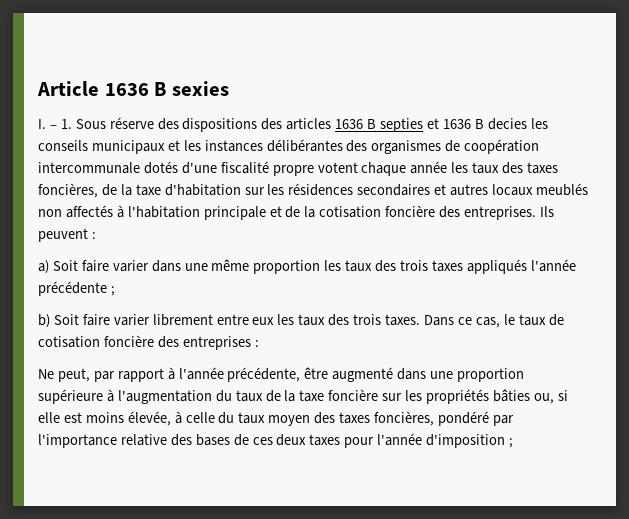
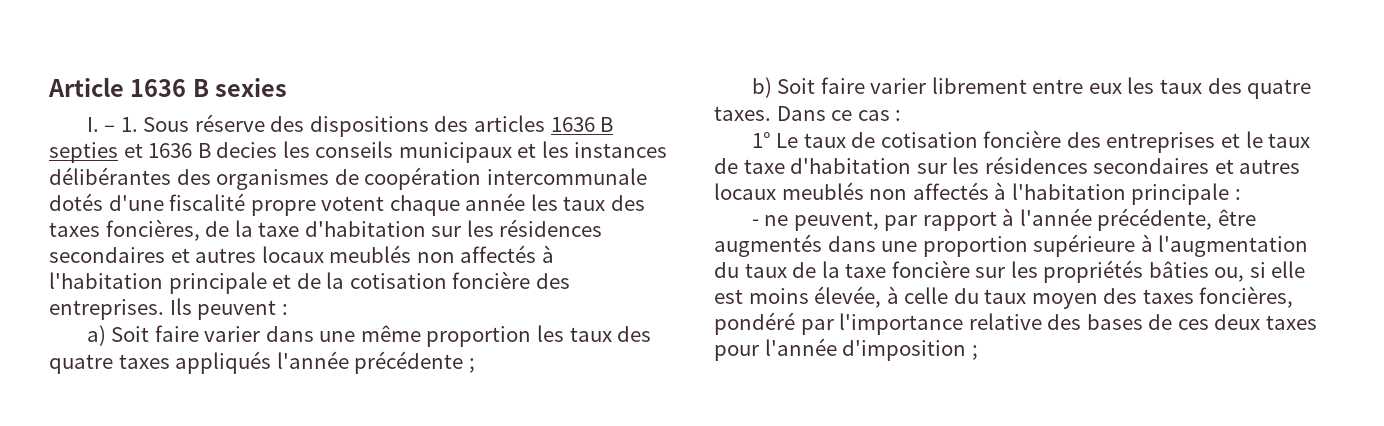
- a) Soit faire varier dans une même proportion les taux des trois taxes appliqués l'année précédente ;
+ a) Soit faire varier dans une même proportion les taux des quatre taxes appliqués l'année précédente ;
- b) Soit faire varier librement entre eux les taux des trois taxes.
+ b) Soit faire varier librement entre eux les taux des quatre taxes.
- Dans ce cas, le taux de cotisation foncière des entreprises :
- Ne peut, par rapport à l'année précédente, être augmenté dans une proportion supérieure à l'augmentation du taux de la taxe foncière sur les propriétés bâties ou, si elle est moins élevée, à celle du taux moyen des taxes foncières, pondéré par l'importance relative des bases de ces deux taxes pour l'année d'imposition ;
+ Dans ce cas :
+ 1° Le taux de cotisation foncière des entreprises et le taux de taxe d'habitation sur les résidences secondaires et autres locaux meublés non affectés à l'habitation principale :
+ - ne peuvent, par rapport à l'année précédente, être augmentés dans une proportion supérieure à l'augmentation du taux de la taxe foncière sur les propriétés bâties ou, si elle est moins élevée, à celle du taux moyen des taxes foncières, pondéré par l'importance relative des bases de ces deux taxes pour l'année d'imposition ;

